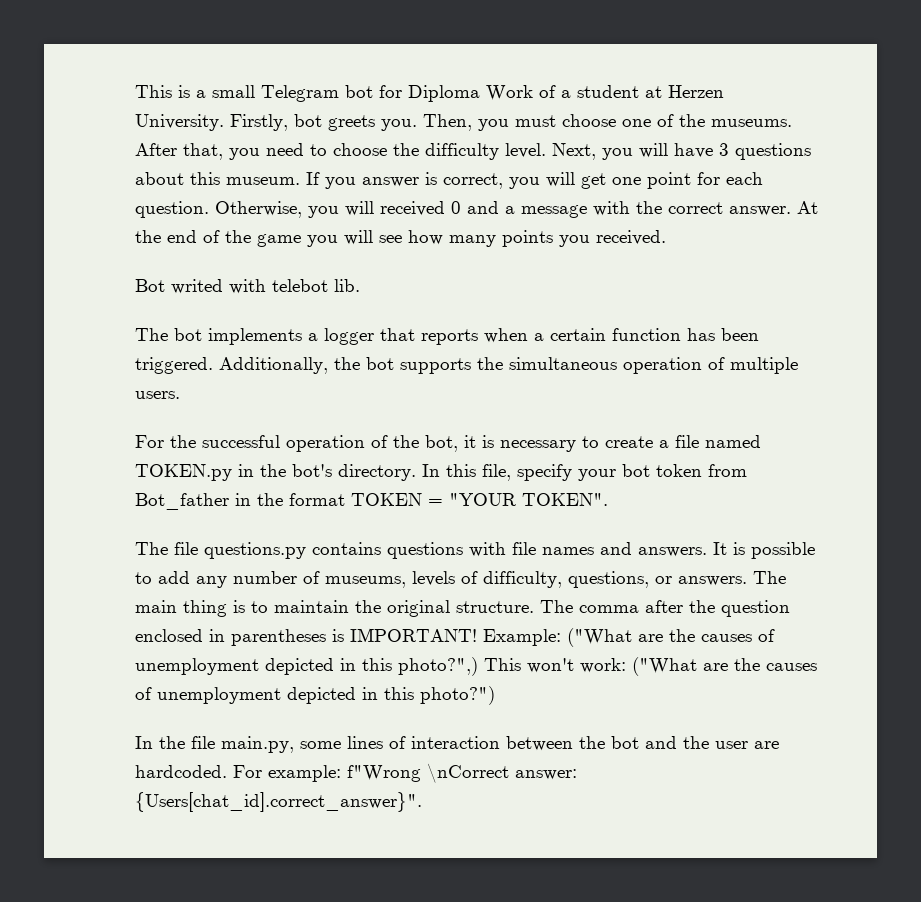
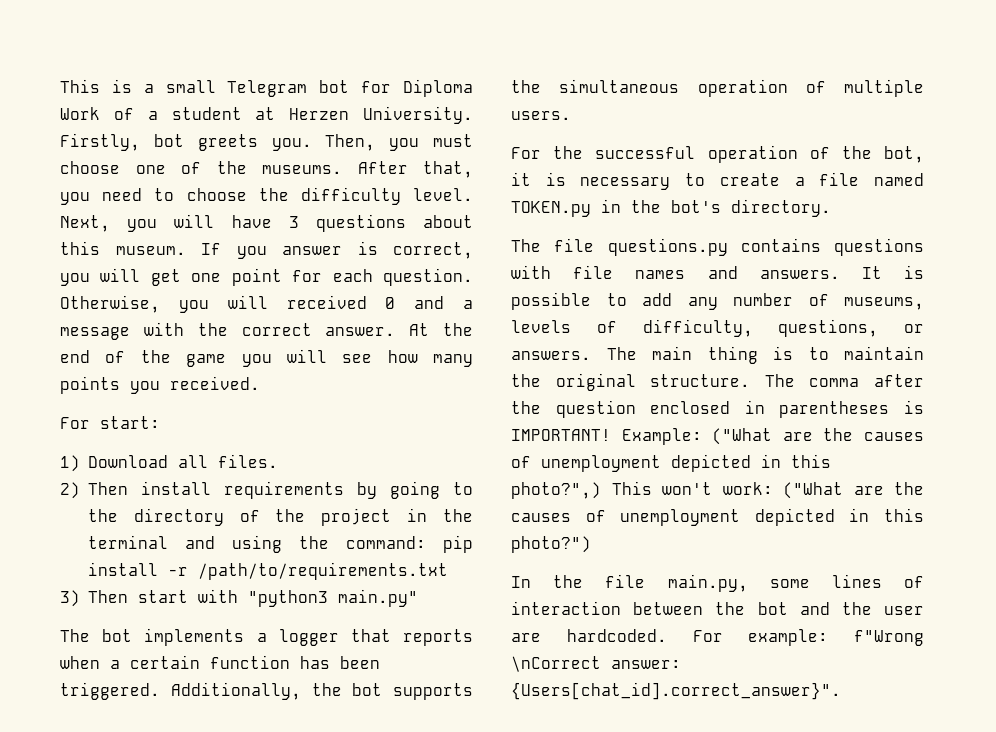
- Bot writed with telebot lib.
+ For start:
+ 1) Download all files.
+ 2) Then install requirements by going to the directory of the project in the terminal and using the command: pip install -r /path/to/requirements.txt
+ 3) Then start with "python3 main.py"
- In this file, specify your bot token from Bot_father in the format TOKEN = "YOUR TOKEN".

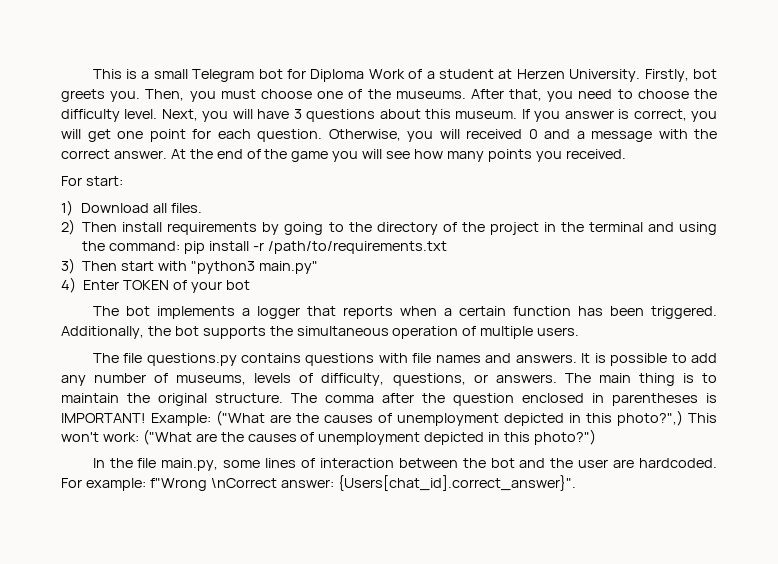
+ 4) Enter TOKEN of your bot
- For the successful operation of the bot, it is necessary to create a file named TOKEN.py in the bot's directory.

